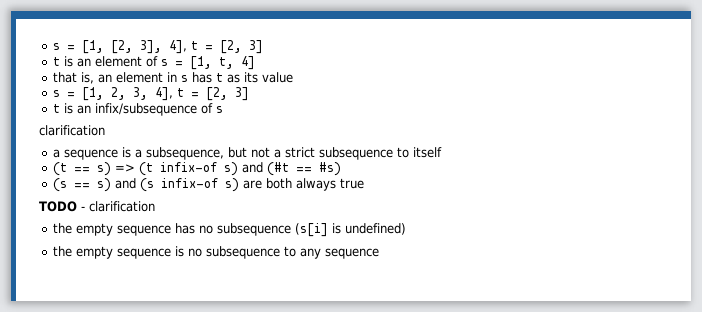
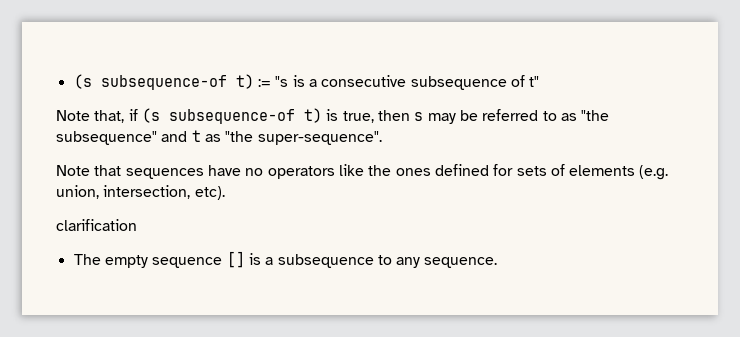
- s = [1, [2, 3], 4], t = [2, 3]
- t is an element of s = [1, t, 4]
- that is, an element in s has t as its value
- s = [1, 2, 3, 4], t = [2, 3]
- t is an infix/subsequence of s
+ (s subsequence-of t) := "s is a consecutive subsequence of t"
+ Note that, if (s subsequence-of t) is true, then s may be referred to as "the subsequence" and t as "the super-sequence".
+ Note that sequences have no operators like the ones defined for sets of elements (e.g. union, intersection, etc).
  clarification
- a sequence is a subsequence, but not a strict subsequence to itself
- (t == s) => (t infix-of s) and (#t == #s)
- (s == s) and (s infix-of s) are both always true
- TODO - clarification
- the empty sequence has no subsequence (s[i] is undefined)
- the empty sequence is no subsequence to any sequence
+ The empty sequence [] is a subsequence to any sequence.

